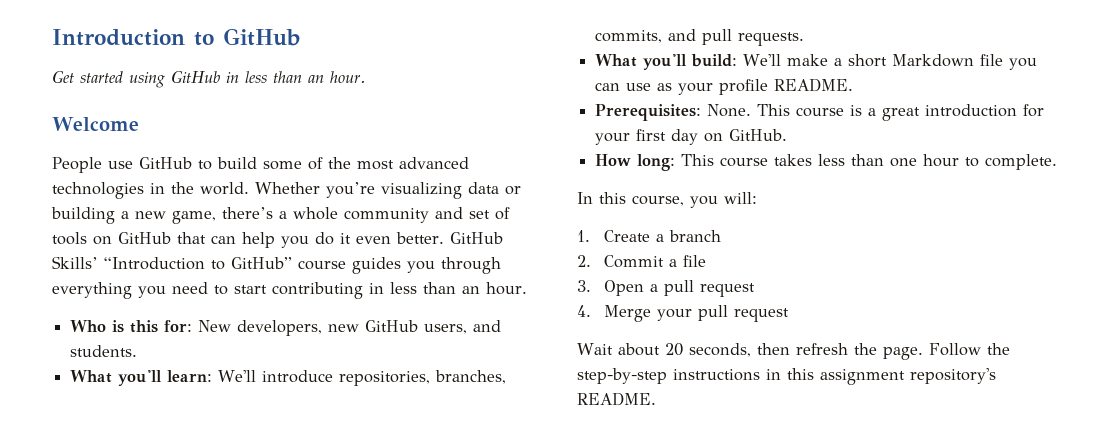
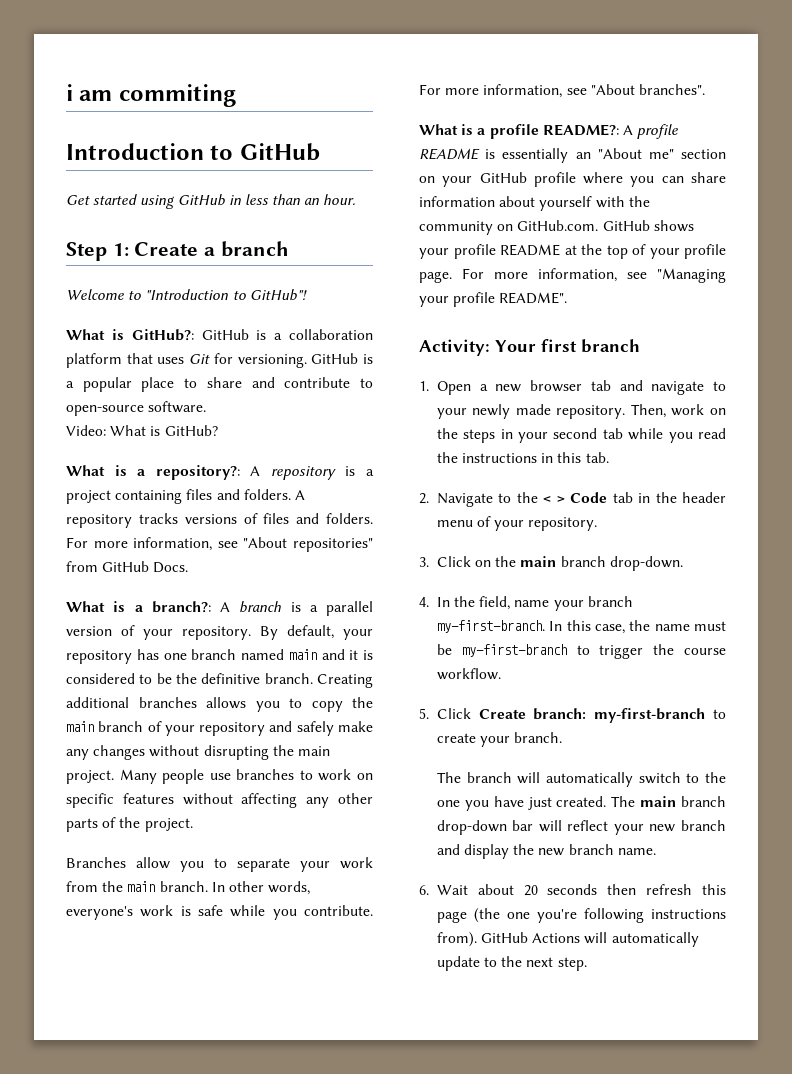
+ i am commiting
- Welcome
- People use GitHub to build some of the most advanced technologies in the world. Whether you’re visualizing data or building a new game, there’s a whole community and set of tools on GitHub that can help you do it even better. GitHub Skills’ “Introduction to GitHub” course guides you through everything you need to start contributing in less than an hour.
- Who is this for: New developers, new GitHub users, and students.
- What you'll learn: We'll introduce repositories, branches, commits, and pull requests.
- What you'll build: We'll make a short Markdown file you can use as your profile README.
- Prerequisites: None. This course is a great introduction for your first day on GitHub.
- How long: This course takes less than one hour to complete.
- In this course, you will:
- 1. Create a branch
- 2. Commit a file
- 3. Open a pull request
- 4. Merge your pull request
- Wait about 20 seconds, then refresh the page. Follow the step-by-step instructions in this assignment repository's README.
+ Step 1: Create a branch
+ Welcome to "Introduction to GitHub"!
+ What is GitHub?: GitHub is a collaboration platform that uses Git for versioning. GitHub is a popular place to share and contribute to open-source software.
+ Video: What is GitHub?
+ What is a repository?: A repository is a project containing files and folders. A repository tracks versions of files and folders. For more information, see "About repositories" from GitHub Docs.
+ What is a branch?: A branch is a parallel version of your repository. By default, your repository has one branch named main and it is considered to be the definitive branch. Creating additional branches allows you to copy the main branch of your repository and safely make any changes without disrupting the main project. Many people use branches to work on specific features without affecting any other parts of the project.
+ Branches allow you to separate your work from the main branch. In other words, everyone's work is safe while you contribute. For more information, see "About branches".
+ What is a profile README?: A profile README is essentially an "About me" section on your GitHub profile where you can share information about yourself with the community on GitHub.com. GitHub shows your profile README at the top of your profile page. For more information, see "Managing your profile README".
+ Activity: Your first branch
+ 1. Open a new browser tab and navigate to your newly made repository. Then, work on the steps in your second tab while you read the instructions in this tab.
+ 2. Navigate to the < > Code tab in the header menu of your repository.
+ 3. Click on the main branch drop-down.
+ 4. In the field, name your branch my-first-branch. In this case, the name must be my-first-branch to trigger the course workflow.
+ 5. Click Create branch: my-first-branch to create your branch.
+ The branch will automatically switch to the one you have just created. The main branch drop-down bar will reflect your new branch and display the new branch name.
+ 6. Wait about 20 seconds then refresh this page (the one you're following instructions from). GitHub Actions will automatically update to the next step.

